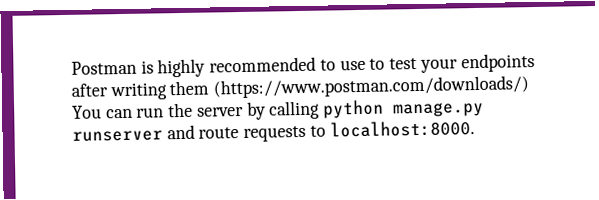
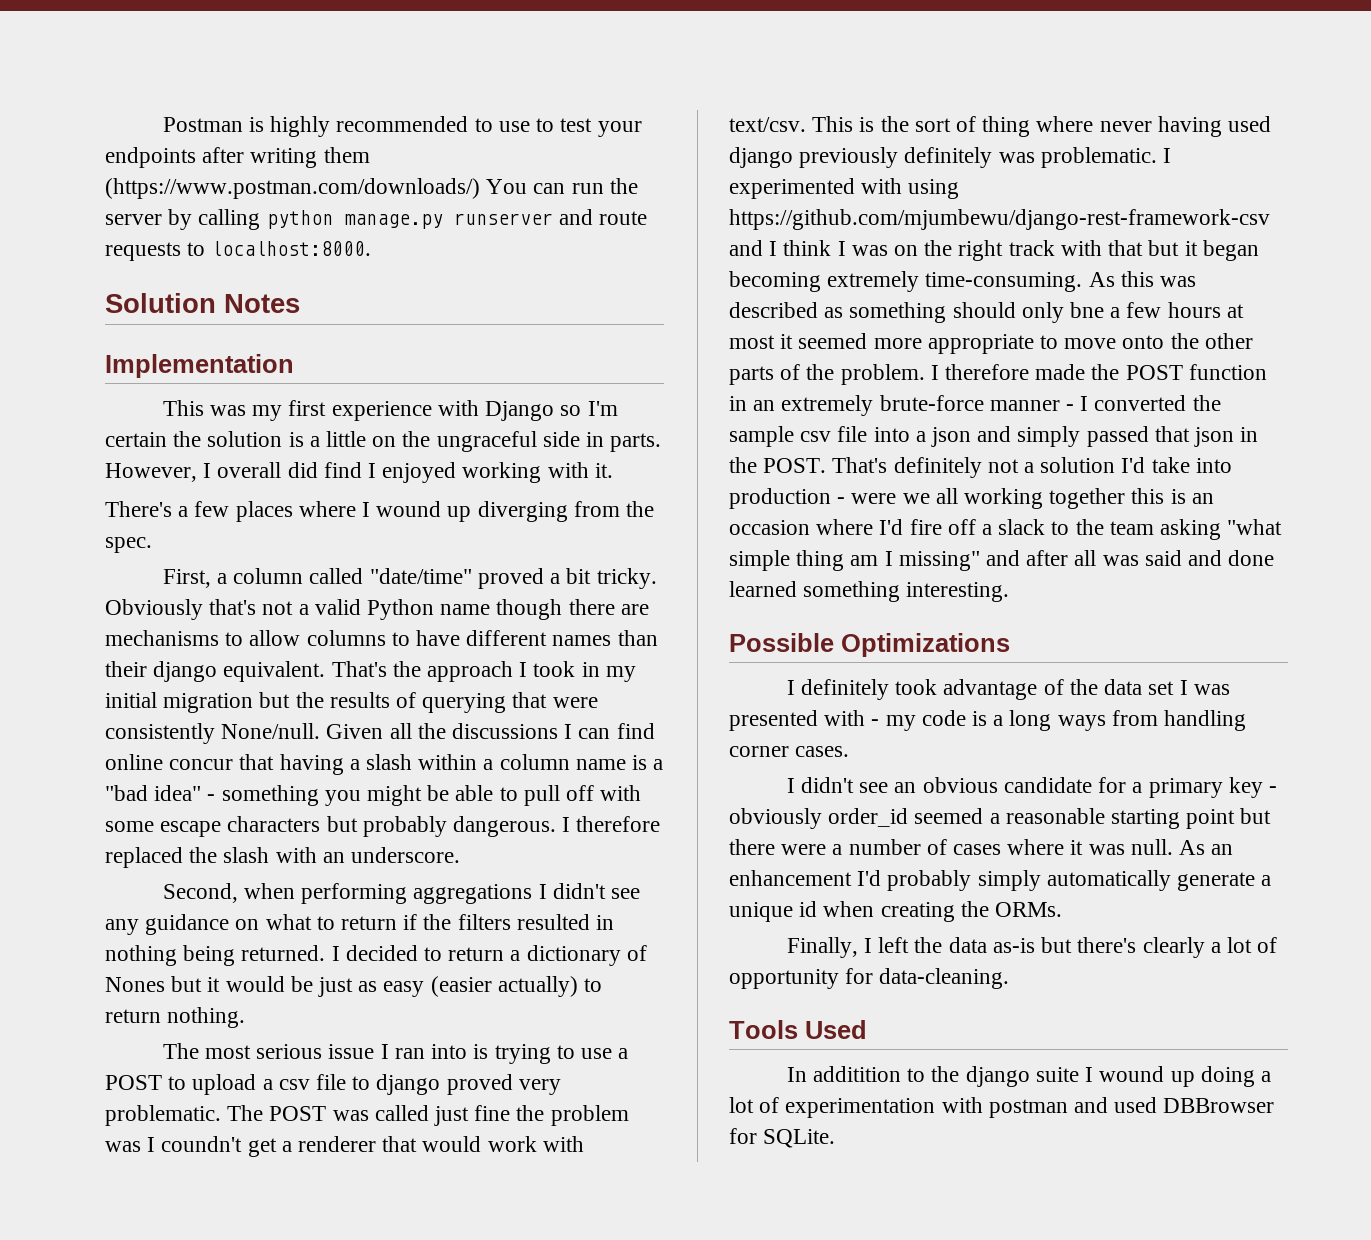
+ Solution Notes
+ Implementation
+ This was my first experience with Django so I'm certain the solution is a little on the ungraceful side in parts. However, I overall did find I enjoyed working with it.
+ There's a few places where I wound up diverging from the spec.
+ First, a column called "date/time" proved a bit tricky. Obviously that's not a valid Python name though there are mechanisms to allow columns to have different names than their django equivalent. That's the approach I took in my initial migration but the results of querying that were consistently None/null. Given all the discussions I can find online concur that having a slash within a column name is a "bad idea" - something you might be able to pull off with some escape characters but probably dangerous. I therefore replaced the slash with an underscore.
+ Second, when performing aggregations I didn't see any guidance on what to return if the filters resulted in nothing being returned. I decided to return a dictionary of Nones but it would be just as easy (easier actually) to return nothing.
+ The most serious issue I ran into is trying to use a POST to upload a csv file to django proved very problematic. The POST was called just fine the problem was I coundn't get a renderer that would work with text/csv. This is the sort of thing where never having used django previously definitely was problematic. I experimented with using https://github.com/mjumbewu/django-rest-framework-csv and I think I was on the right track with that but it began becoming extremely time-consuming. As this was described as something should only bne a few hours at most it seemed more appropriate to move onto the other parts of the problem. I therefore made the POST function in an extremely brute-force manner - I converted the sample csv file into a json and simply passed that json in the POST. That's definitely not a solution I'd take into production - were we all working together this is an occasion where I'd fire off a slack to the team asking "what simple thing am I missing" and after all was said and done learned something interesting.
+ Possible Optimizations
+ I definitely took advantage of the data set I was presented with - my code is a long ways from handling corner cases.
+ I didn't see an obvious candidate for a primary key - obviously order_id seemed a reasonable starting point but there were a number of cases where it was null. As an enhancement I'd probably simply automatically generate a unique id when creating the ORMs.
+ Finally, I left the data as-is but there's clearly a lot of opportunity for data-cleaning.
+ Tools Used
+ In additition to the django suite I wound up doing a lot of experimentation with postman and used DBBrowser for SQLite.

